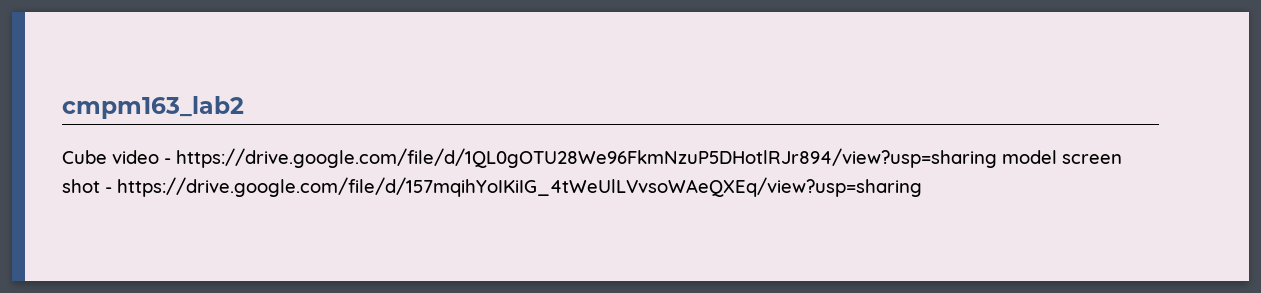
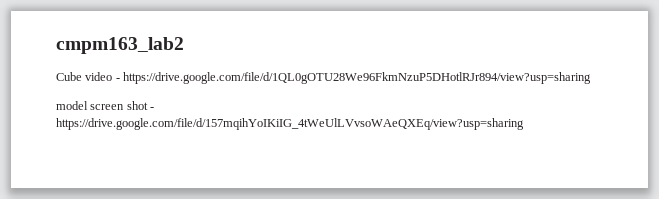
- Cube video - https://drive.google.com/file/d/1QL0gOTU28We96FkmNzuP5DHotlRJr894/view?usp=sharing model screen shot - https://drive.google.com/file/d/157mqihYoIKiIG_4tWeUlLVvsoWAeQXEq/view?usp=sharing
+ Cube video - https://drive.google.com/file/d/1QL0gOTU28We96FkmNzuP5DHotlRJr894/view?usp=sharing
+ model screen shot - https://drive.google.com/file/d/157mqihYoIKiIG_4tWeUlLVvsoWAeQXEq/view?usp=sharing

